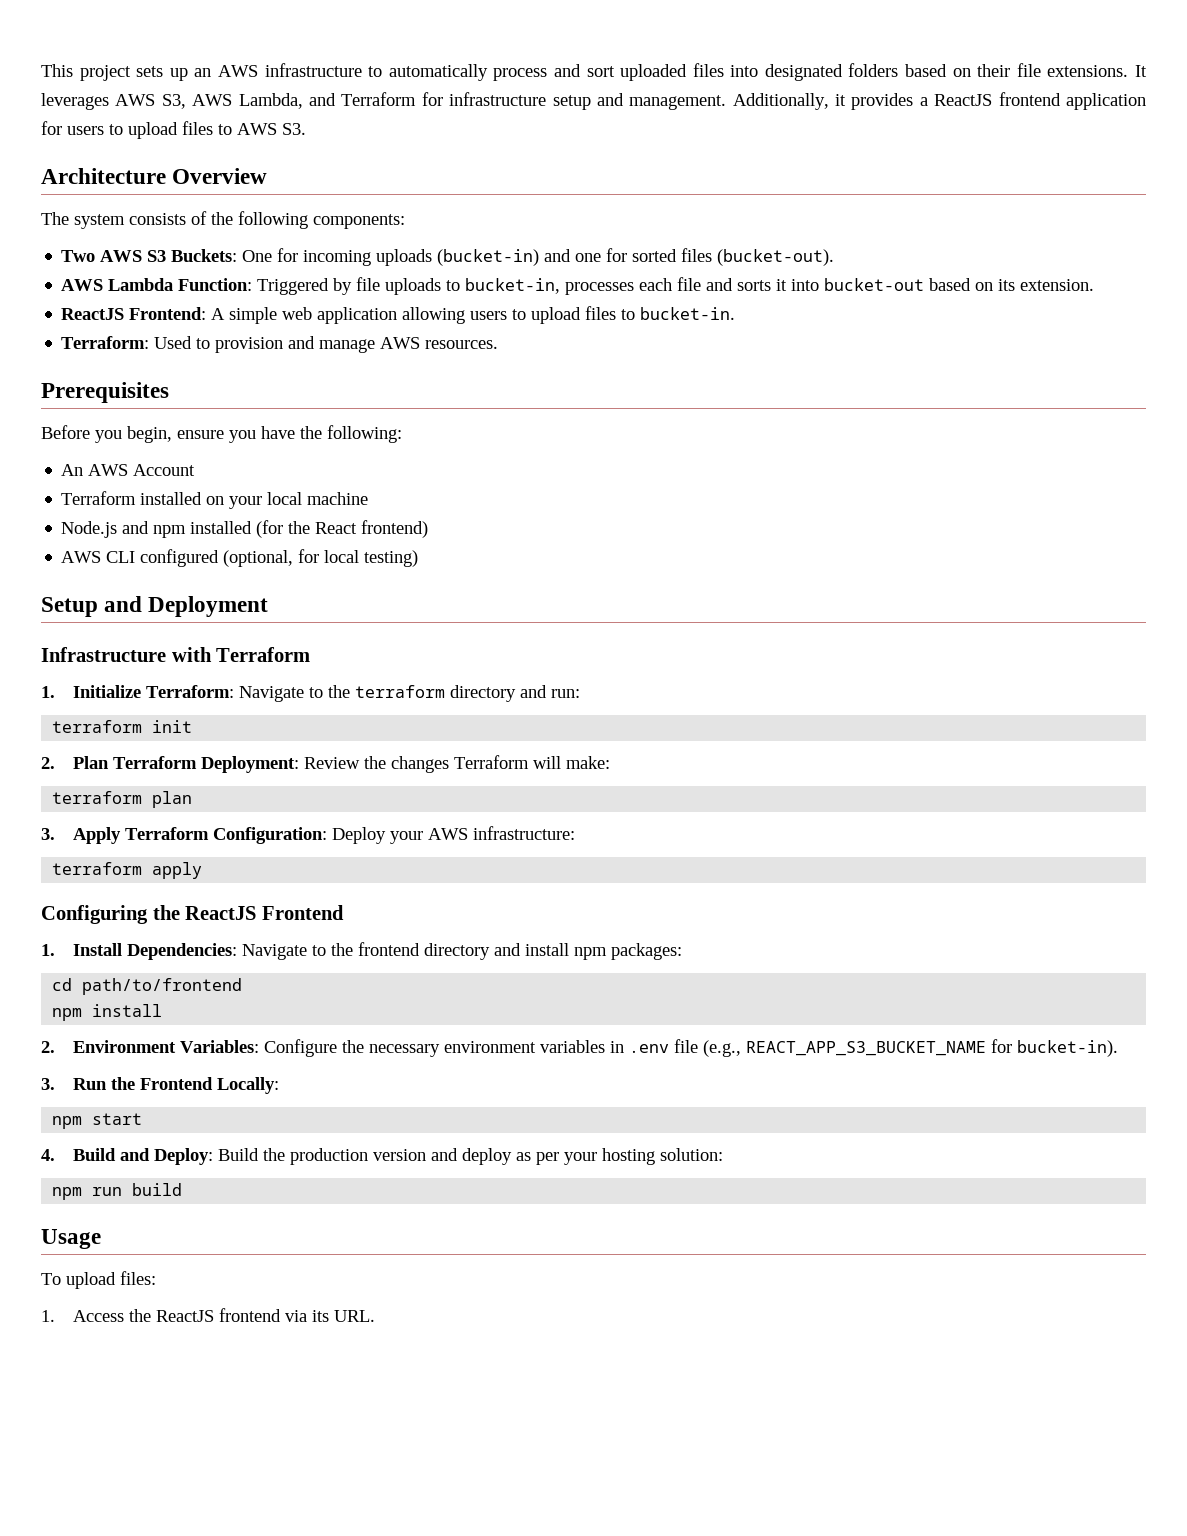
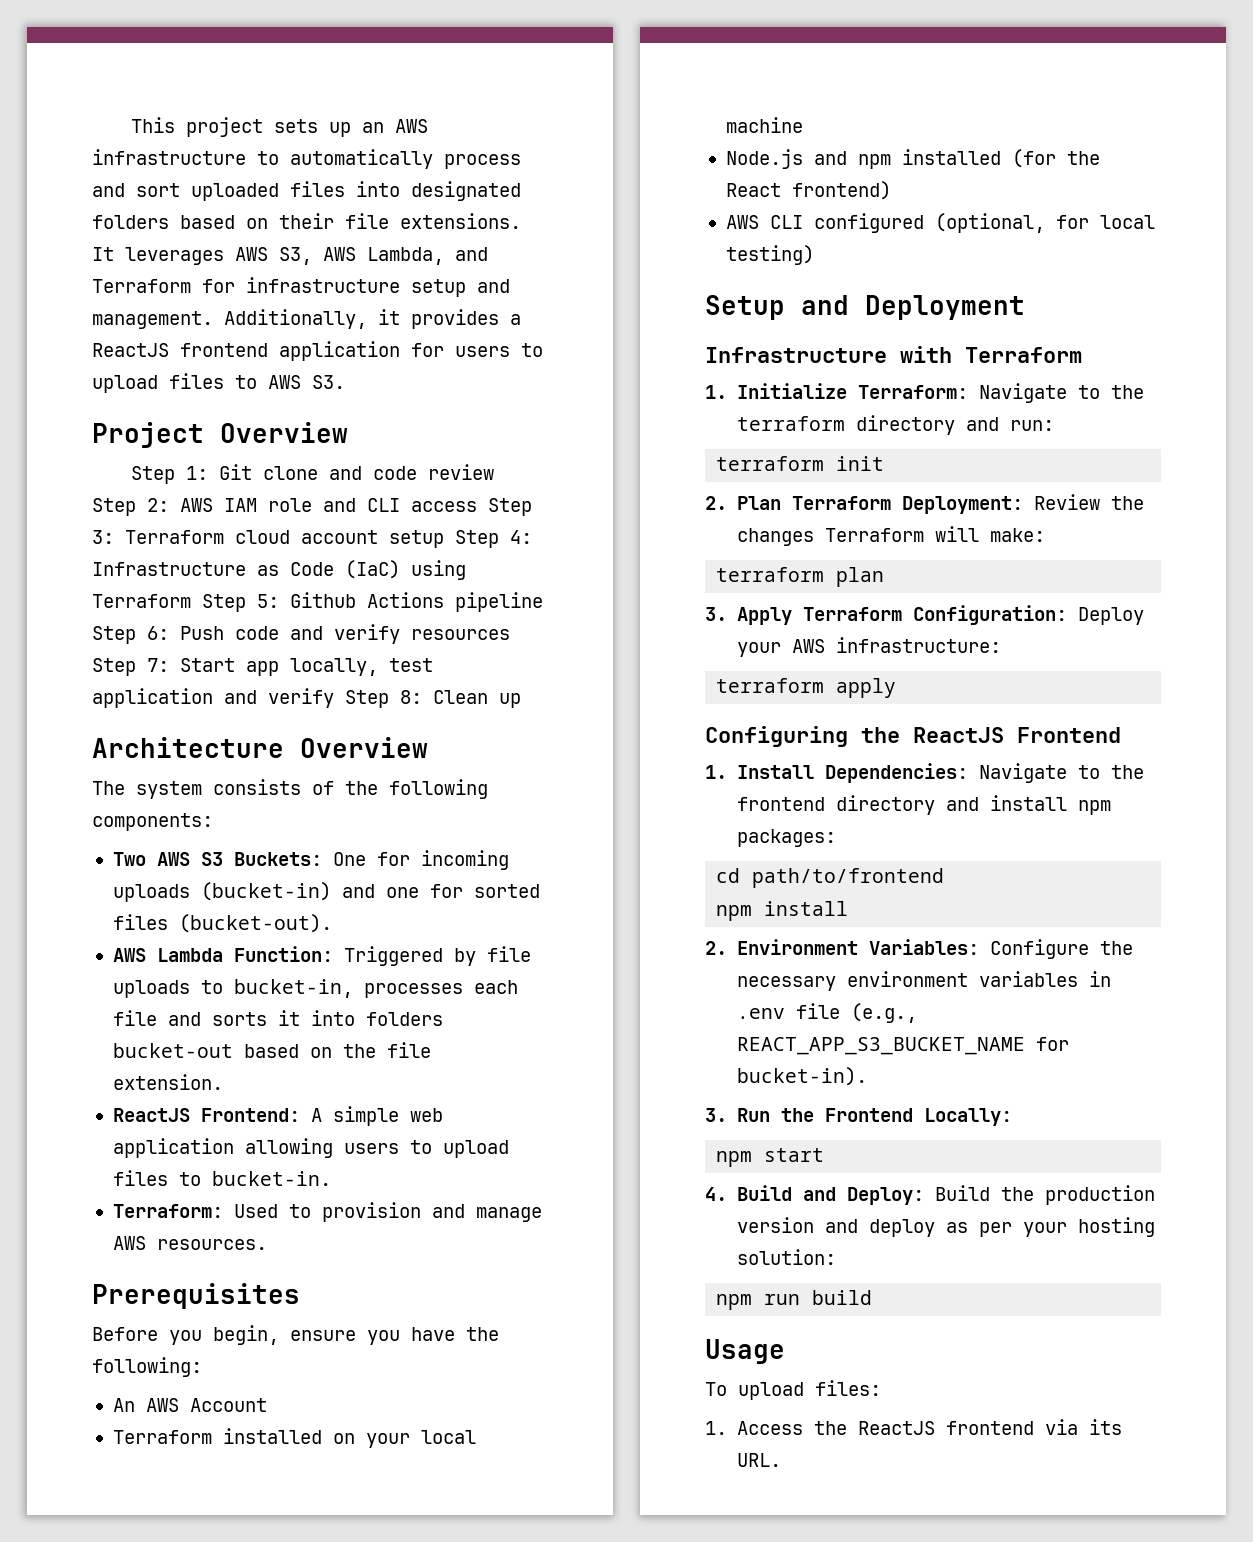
+ Project Overview
+ Step 1: Git clone and code review Step 2: AWS IAM role and CLI access Step 3: Terraform cloud account setup Step 4: Infrastructure as Code (IaC) using Terraform Step 5: Github Actions pipeline Step 6: Push code and verify resources Step 7: Start app locally, test application and verify Step 8: Clean up
- AWS Lambda Function: Triggered by file uploads to bucket-in, processes each file and sorts it into bucket-out based on its extension.
+ AWS Lambda Function: Triggered by file uploads to bucket-in, processes each file and sorts it into folders bucket-out based on the file extension.

